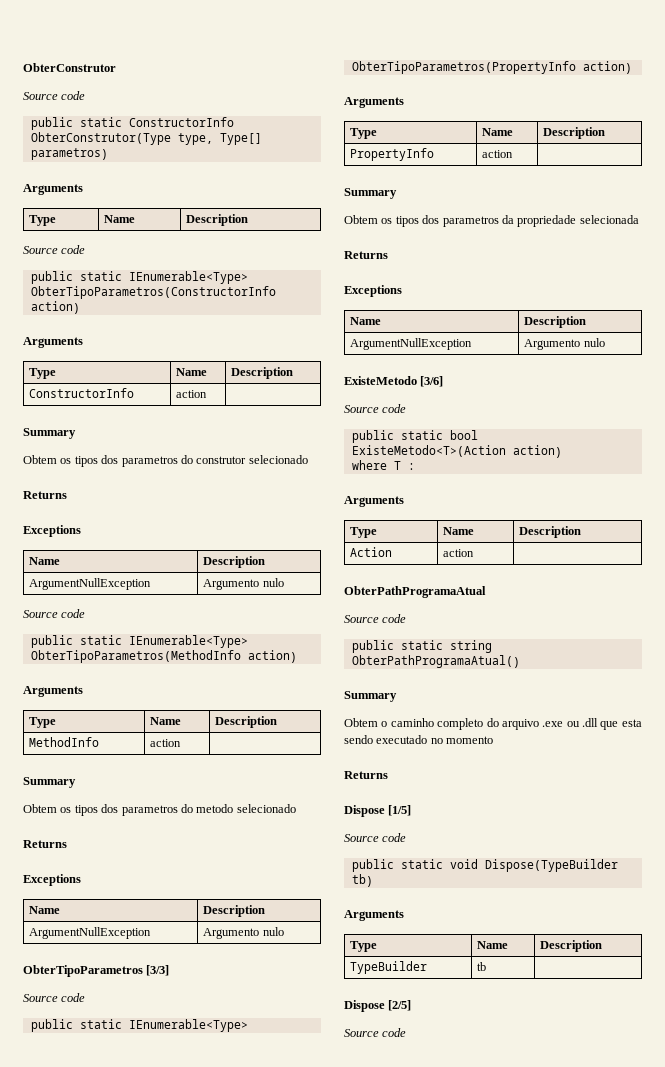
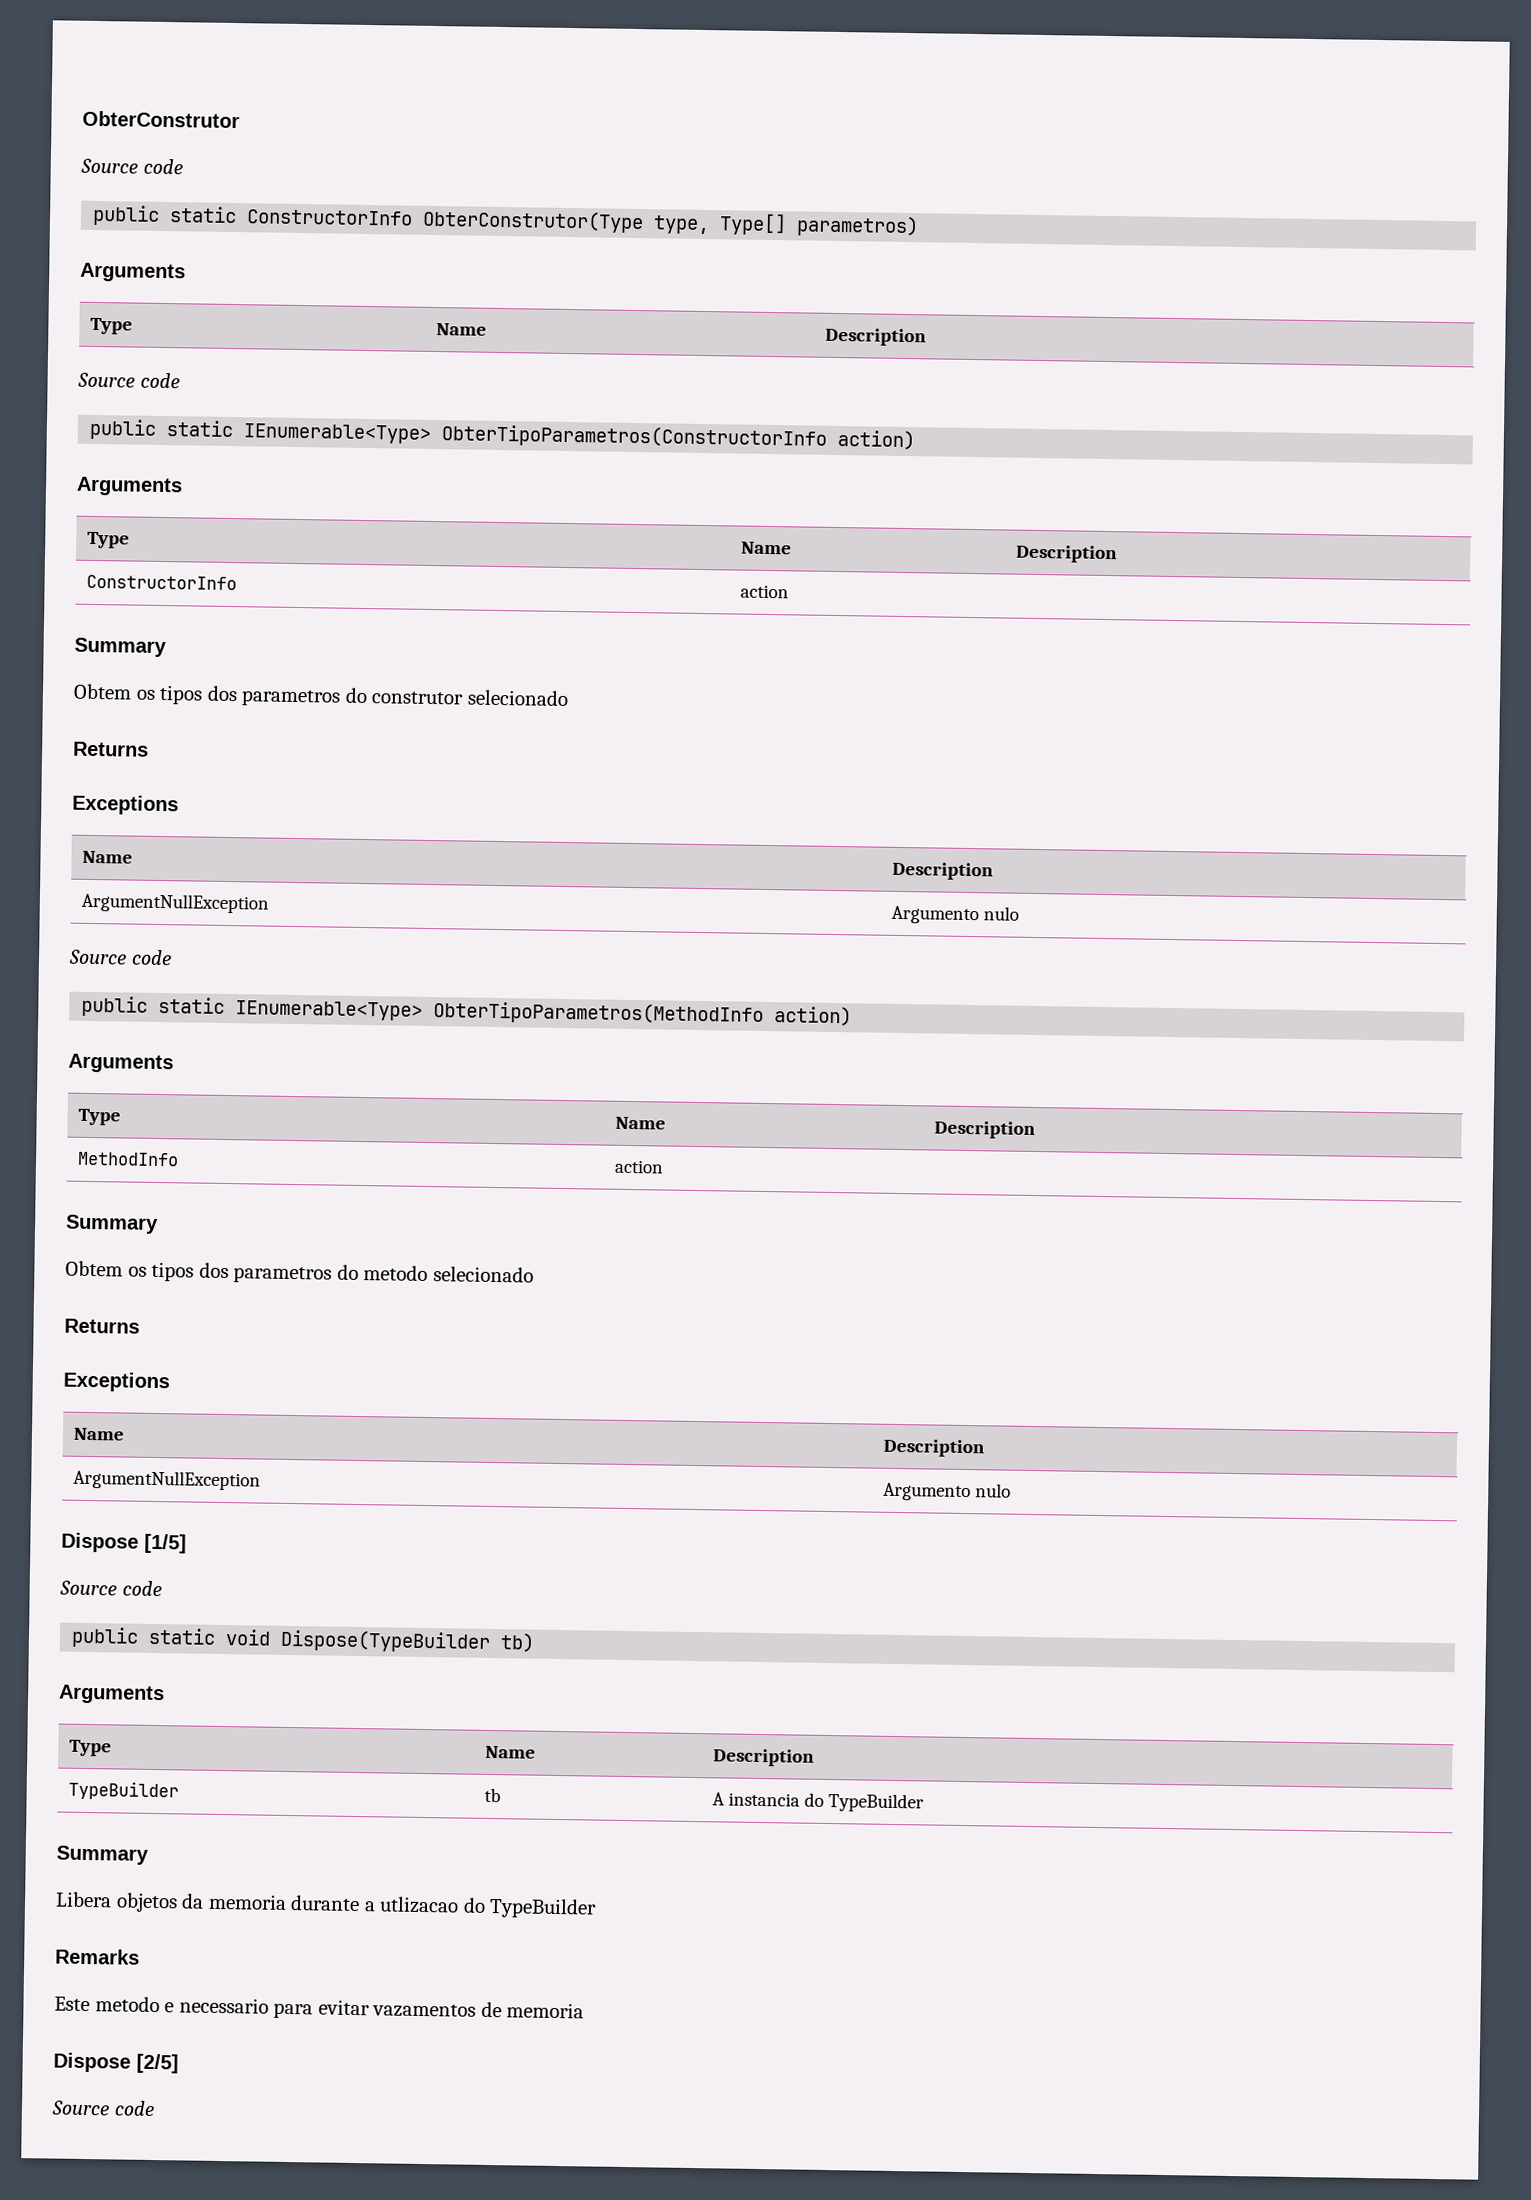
- ObterTipoParametros [3/3]
- Source code
- public static IEnumerable<Type> ObterTipoParametros(PropertyInfo action)
- Arguments
- Type | Name | Description
- PropertyInfo | action |
- Summary
- Obtem os tipos dos parametros da propriedade selecionada
- Returns
- Exceptions
- Name | Description
- ArgumentNullException | Argumento nulo
- ExisteMetodo [3/6]
- Source code
- public static bool ExisteMetodo<T>(Action action)
- where T :
- Arguments
- Type | Name | Description
- Action | action |
- ObterPathProgramaAtual
- Source code
- public static string ObterPathProgramaAtual()
- Summary
- Obtem o caminho completo do arquivo .exe ou .dll que esta sendo executado no momento
- Returns
- TypeBuilder | tb |
+ TypeBuilder | tb | A instancia do TypeBuilder
+ Summary
+ Libera objetos da memoria durante a utlizacao do TypeBuilder
+ Remarks
+ Este metodo e necessario para evitar vazamentos de memoria

